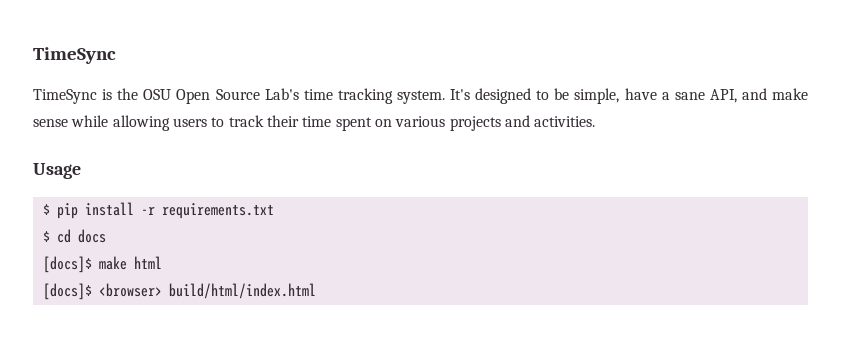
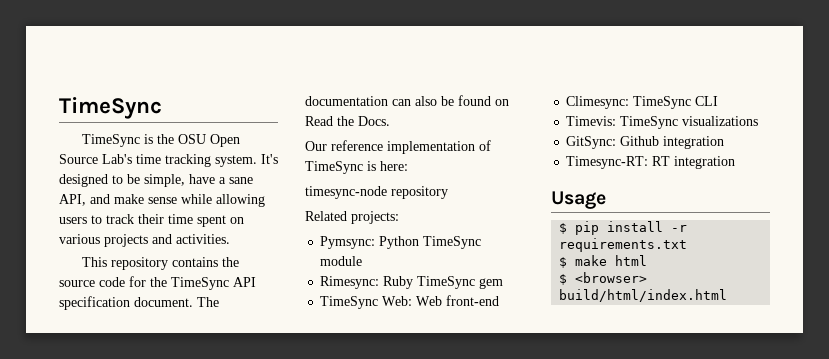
+ This repository contains the source code for the TimeSync API specification document. The documentation can also be found on Read the Docs.
+ Our reference implementation of TimeSync is here:
+ timesync-node repository
+ Related projects:
+ Pymsync: Python TimeSync module
+ Rimesync: Ruby TimeSync gem
+ TimeSync Web: Web front-end
+ Climesync: TimeSync CLI
+ Timevis: TimeSync visualizations
+ GitSync: Github integration
+ Timesync-RT: RT integration
- $ cd docs
- [docs]$ make html
+ $ make html
- [docs]$ <browser> build/html/index.html
+ $ <browser> build/html/index.html

